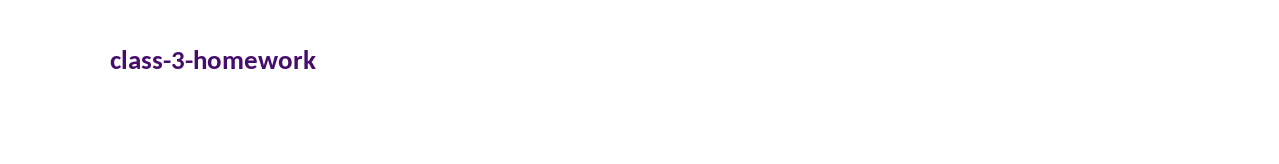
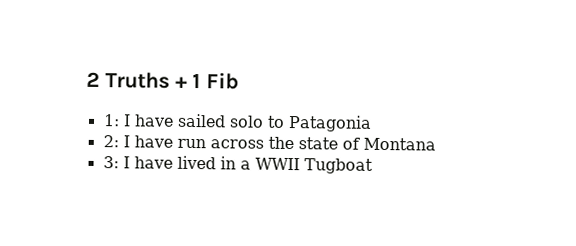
- class-3-homework
+ 2 Truths + 1 Fib
+ 1: I have sailed solo to Patagonia
+ 2: I have run across the state of Montana
+ 3: I have lived in a WWII Tugboat

